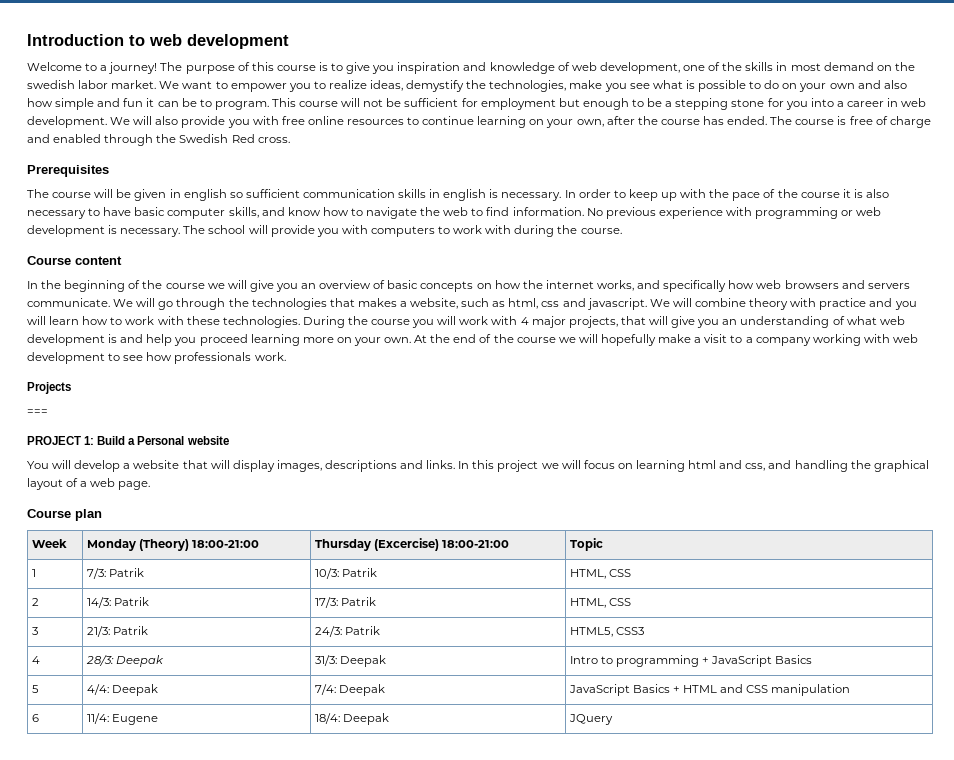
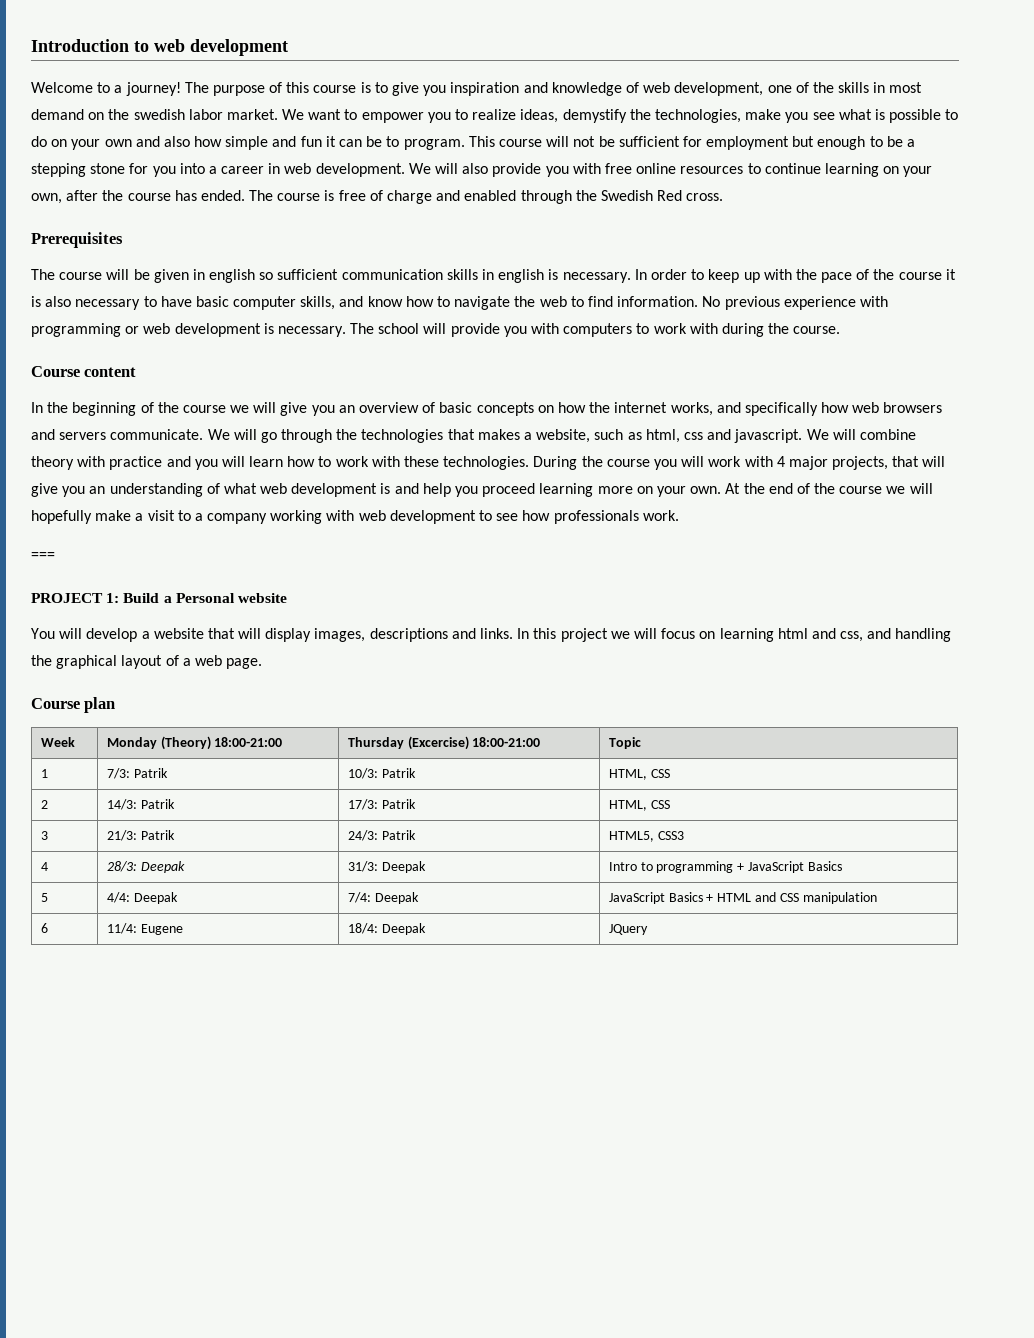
- Projects

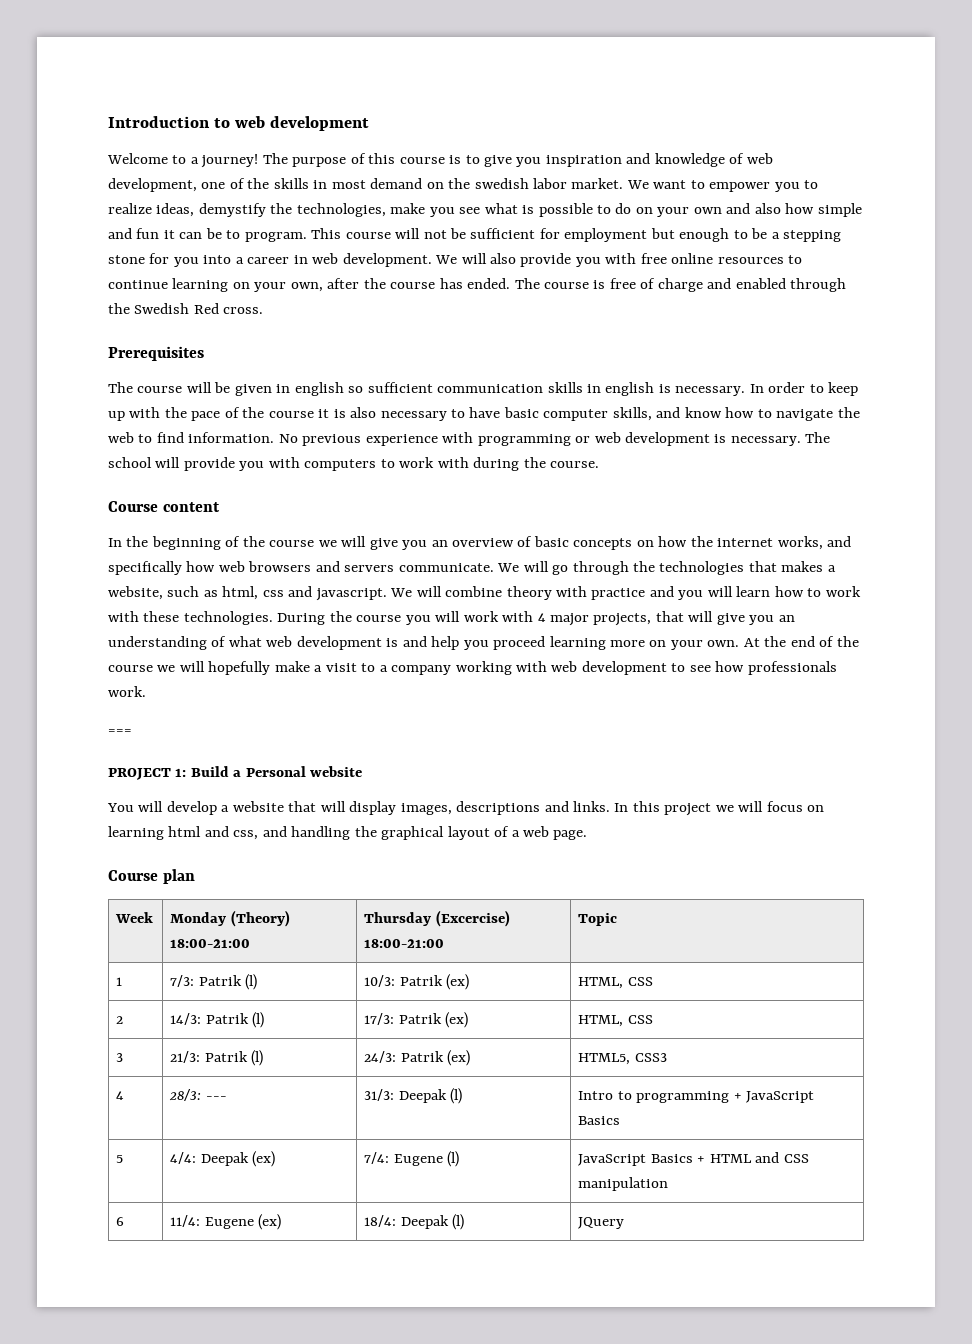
- 1 | 7/3: Patrik | 10/3: Patrik | HTML, CSS
+ 1 | 7/3: Patrik (l) | 10/3: Patrik (ex) | HTML, CSS
- 2 | 14/3: Patrik | 17/3: Patrik | HTML, CSS
+ 2 | 14/3: Patrik (l) | 17/3: Patrik (ex) | HTML, CSS
- 3 | 21/3: Patrik | 24/3: Patrik | HTML5, CSS3
+ 3 | 21/3: Patrik (l) | 24/3: Patrik (ex) | HTML5, CSS3
- 4 | 28/3: Deepak | 31/3: Deepak | Intro to programming + JavaScript Basics
+ 4 | 28/3: --- | 31/3: Deepak (l) | Intro to programming + JavaScript Basics
- 5 | 4/4: Deepak | 7/4: Deepak | JavaScript Basics + HTML and CSS manipulation
+ 5 | 4/4: Deepak (ex) | 7/4: Eugene (l) | JavaScript Basics + HTML and CSS manipulation
- 6 | 11/4: Eugene | 18/4: Deepak | JQuery
+ 6 | 11/4: Eugene (ex) | 18/4: Deepak (l) | JQuery

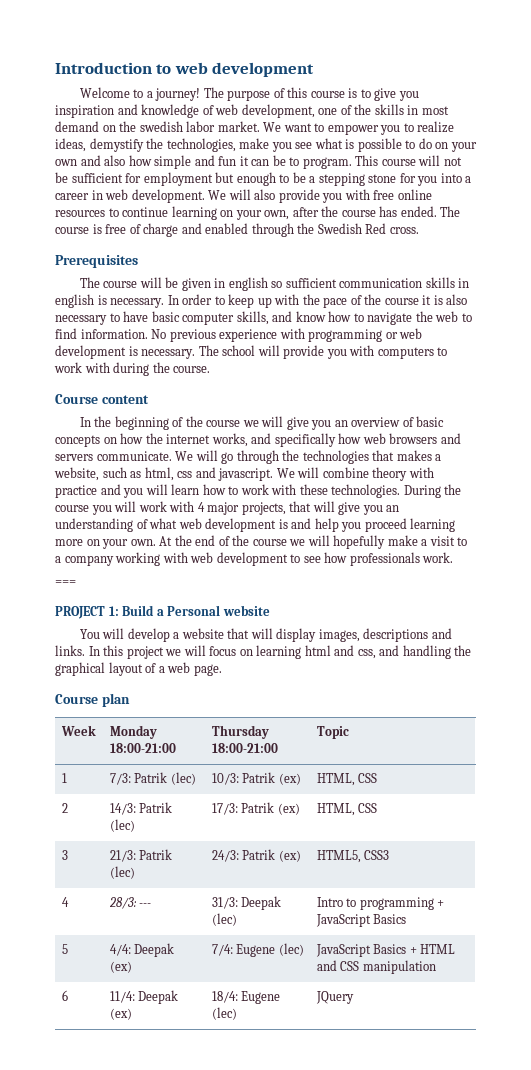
- Week | Monday (Theory) 18:00-21:00 | Thursday (Excercise) 18:00-21:00 | Topic
+ Week | Monday 18:00-21:00 | Thursday 18:00-21:00 | Topic
- 1 | 7/3: Patrik (l) | 10/3: Patrik (ex) | HTML, CSS
+ 1 | 7/3: Patrik (lec) | 10/3: Patrik (ex) | HTML, CSS
- 2 | 14/3: Patrik (l) | 17/3: Patrik (ex) | HTML, CSS
+ 2 | 14/3: Patrik (lec) | 17/3: Patrik (ex) | HTML, CSS
- 3 | 21/3: Patrik (l) | 24/3: Patrik (ex) | HTML5, CSS3
+ 3 | 21/3: Patrik (lec) | 24/3: Patrik (ex) | HTML5, CSS3
- 4 | 28/3: --- | 31/3: Deepak (l) | Intro to programming + JavaScript Basics
+ 4 | 28/3: --- | 31/3: Deepak (lec) | Intro to programming + JavaScript Basics
- 5 | 4/4: Deepak (ex) | 7/4: Eugene (l) | JavaScript Basics + HTML and CSS manipulation
+ 5 | 4/4: Deepak (ex) | 7/4: Eugene (lec) | JavaScript Basics + HTML and CSS manipulation
- 6 | 11/4: Eugene (ex) | 18/4: Deepak (l) | JQuery
+ 6 | 11/4: Deepak (ex) | 18/4: Eugene (lec) | JQuery

